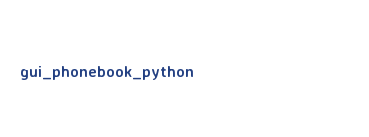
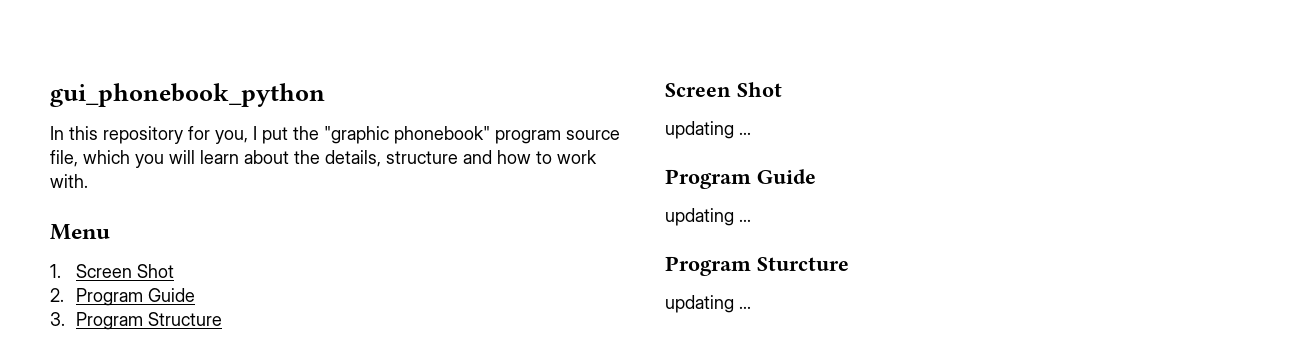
+ In this repository for you, I put the "graphic phonebook" program source file, which you will learn about the details, structure and how to work with.
+ Menu
+ 1. Screen Shot
+ 2. Program Guide
+ 3. Program Structure
+ Screen Shot
+ updating ...
+ Program Guide
+ updating ...
+ Program Sturcture
+ updating ...

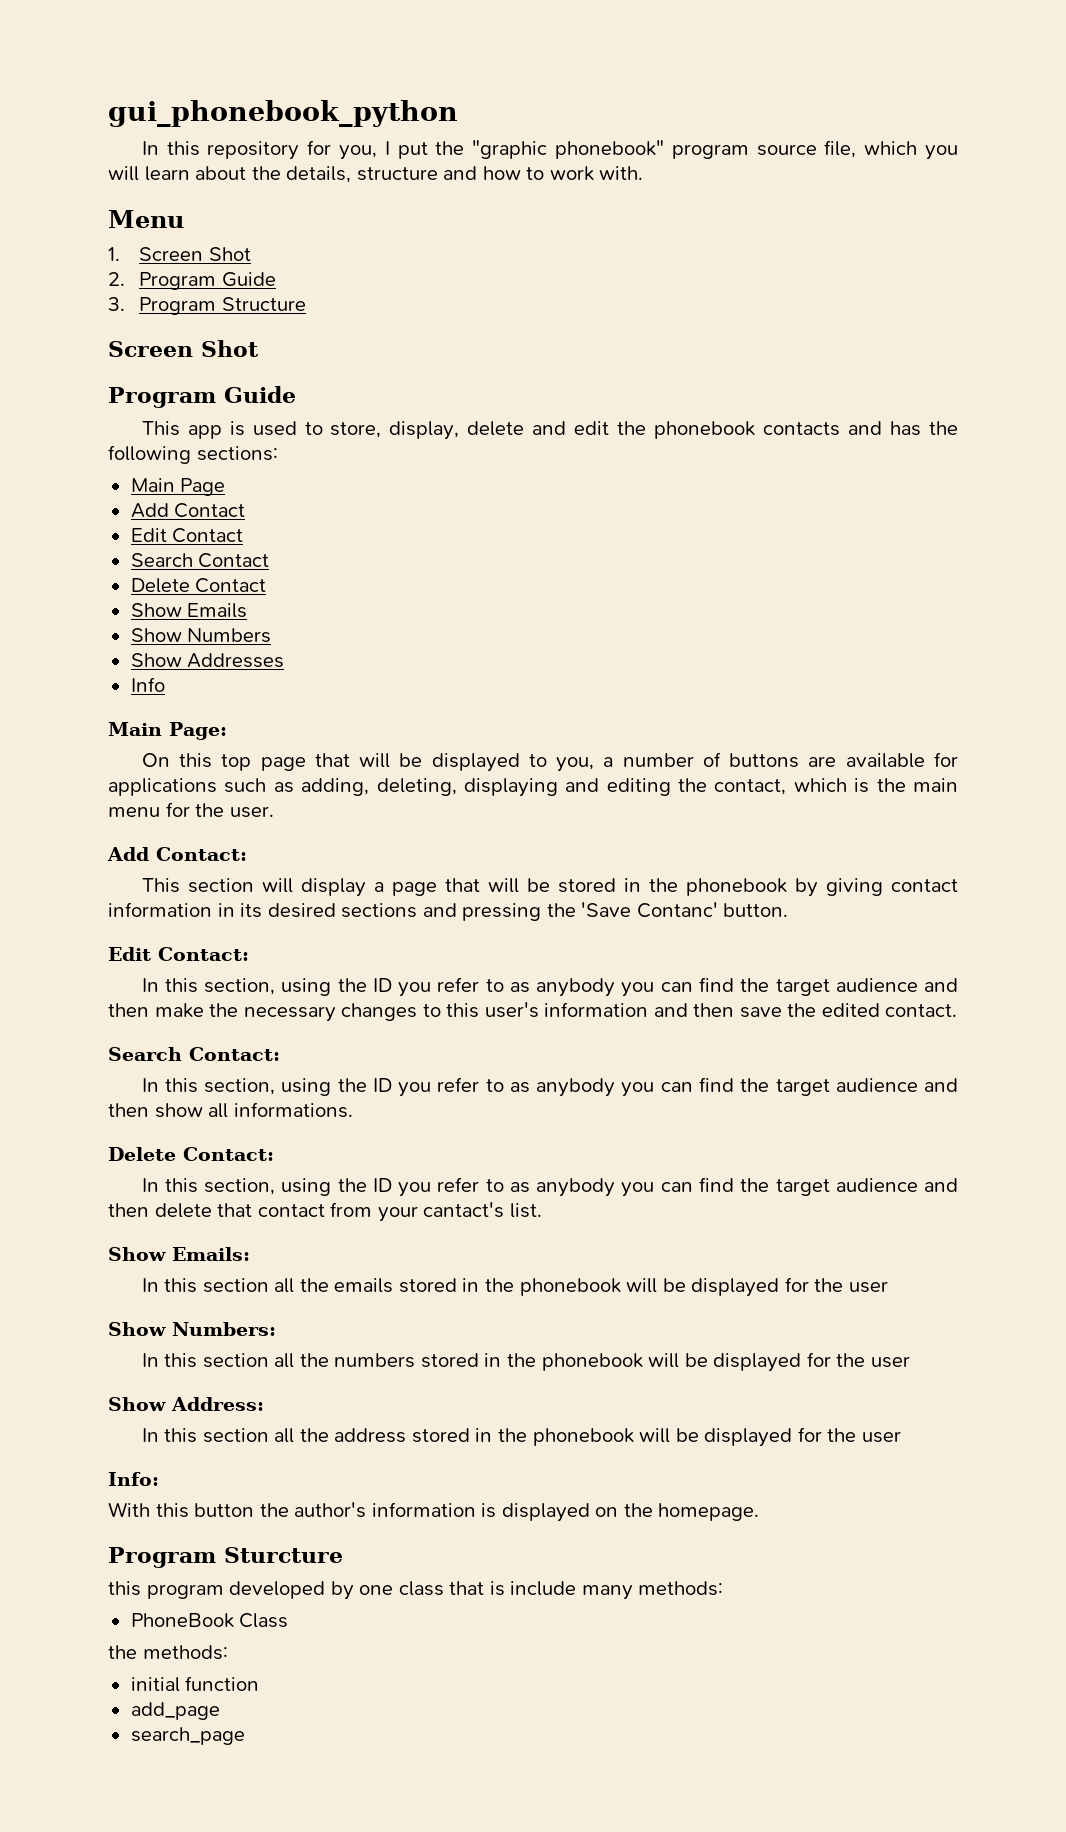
  3. Program Structure
  Screen Shot
- updating ...
  Program Guide
- updating ...
+ This app is used to store, display, delete and edit the phonebook contacts and has the following sections:
+ Main Page
+ Add Contact
+ Edit Contact
+ Search Contact
+ Delete Contact
+ Show Emails
+ Show Numbers
+ Show Addresses
+ Info
+ Main Page:
+ On this top page that will be displayed to you, a number of buttons are available for applications such as adding, deleting, displaying and editing the contact, which is the main menu for the user.
+ Add Contact:
+ This section will display a page that will be stored in the phonebook by giving contact information in its desired sections and pressing the 'Save Contanc' button.
+ Edit Contact:
+ In this section, using the ID you refer to as anybody you can find the target audience and then make the necessary changes to this user's information and then save the edited contact.
+ Search Contact:
+ In this section, using the ID you refer to as anybody you can find the target audience and then show all informations.
+ Delete Contact:
+ In this section, using the ID you refer to as anybody you can find the target audience and then delete that contact from your cantact's list.
+ Show Emails:
+ In this section all the emails stored in the phonebook will be displayed for the user
+ Show Numbers:
+ In this section all the numbers stored in the phonebook will be displayed for the user
+ Show Address:
+ In this section all the address stored in the phonebook will be displayed for the user
+ Info:
+ With this button the author's information is displayed on the homepage.
  Program Sturcture
- updating ...
+ this program developed by one class that is include many methods:
+ PhoneBook Class
+ the methods:
+ initial function
+ add_page
+ search_page

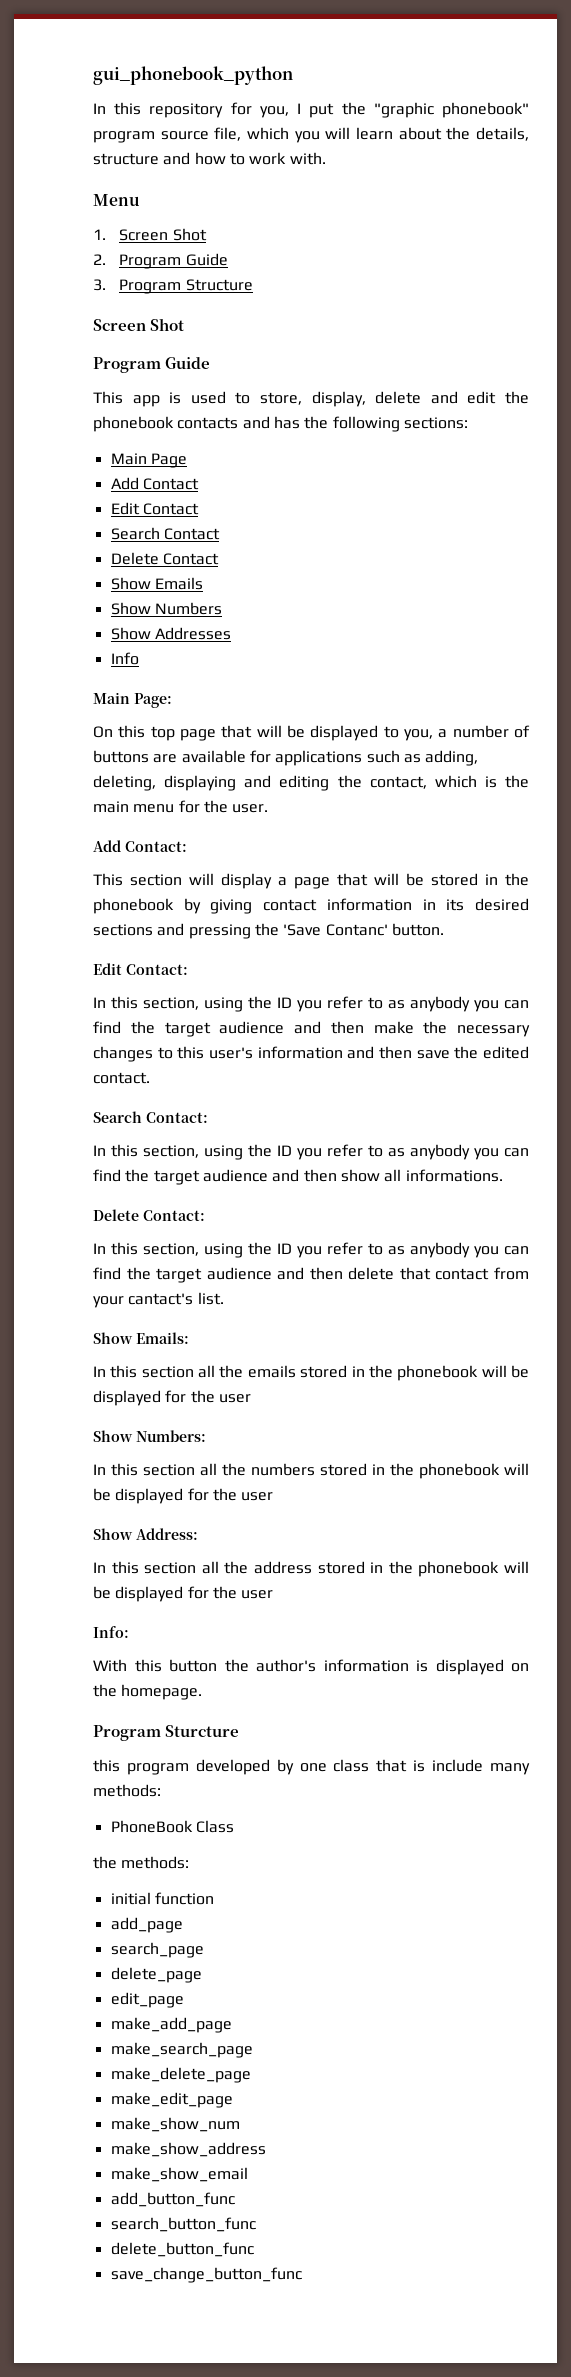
+ delete_page
+ edit_page
+ make_add_page
+ make_search_page
+ make_delete_page
+ make_edit_page
+ make_show_num
+ make_show_address
+ make_show_email
+ add_button_func
+ search_button_func
+ delete_button_func
+ save_change_button_func

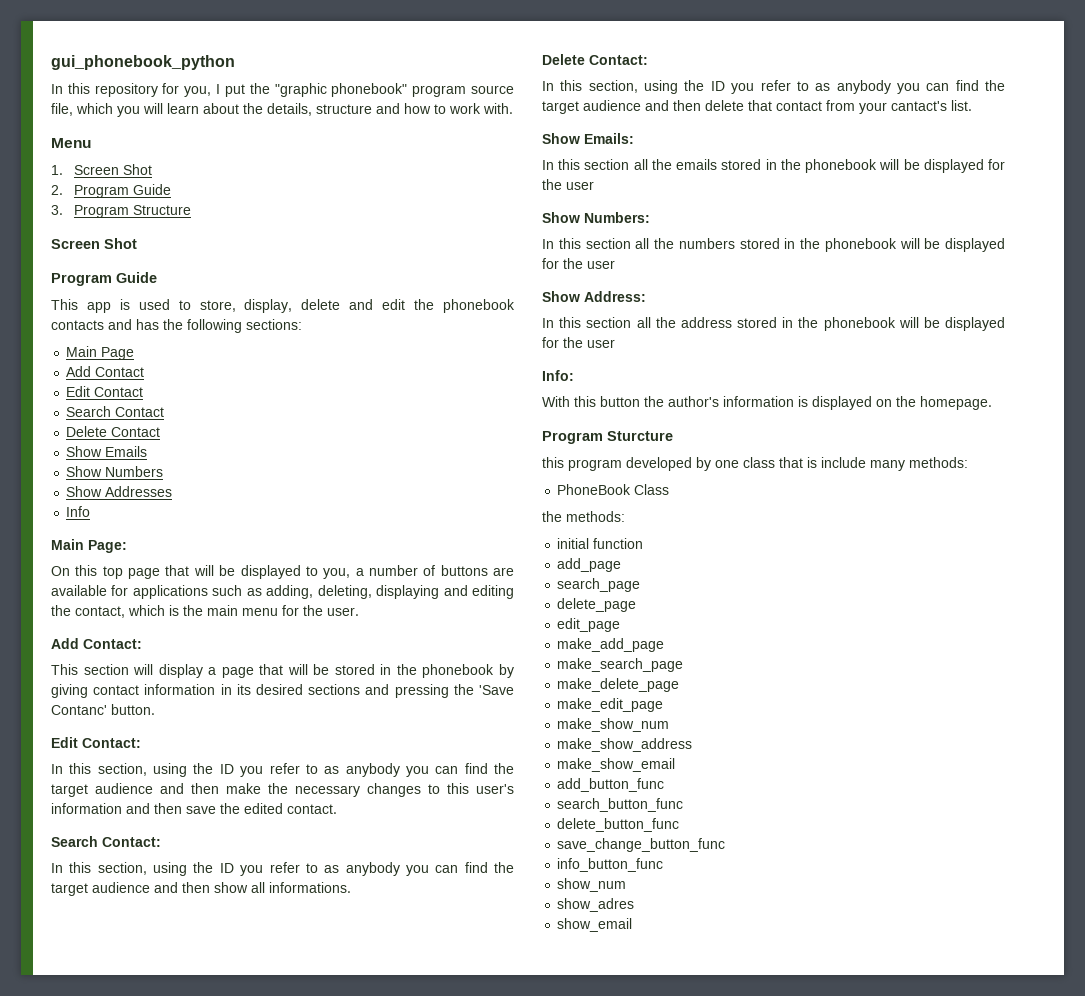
+ info_button_func
+ show_num
+ show_adres
+ show_email

